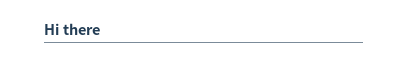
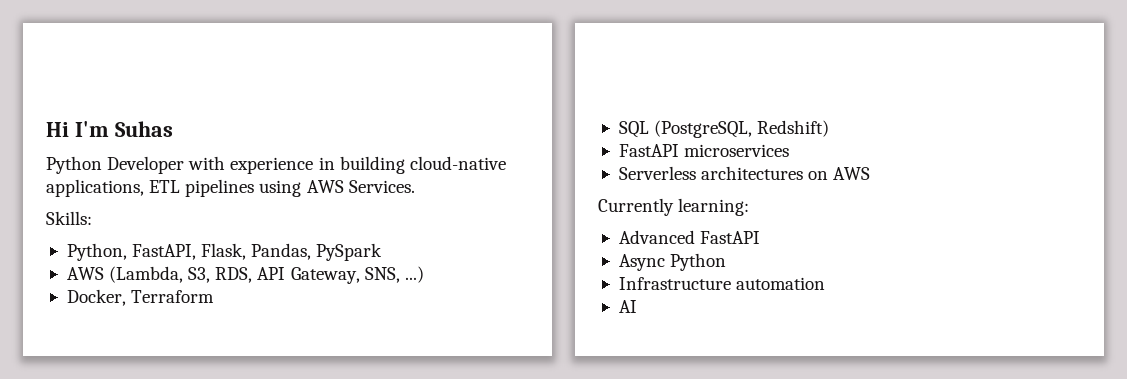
- Hi there
+ Hi I'm Suhas
+ Python Developer with experience in building cloud-native applications, ETL pipelines using AWS Services.
+ Skills:
+ Python, FastAPI, Flask, Pandas, PySpark
+ AWS (Lambda, S3, RDS, API Gateway, SNS, ...)
+ Docker, Terraform
+ SQL (PostgreSQL, Redshift)
+ FastAPI microservices
+ Serverless architectures on AWS
+ Currently learning:
+ Advanced FastAPI
+ Async Python
+ Infrastructure automation
+ AI

